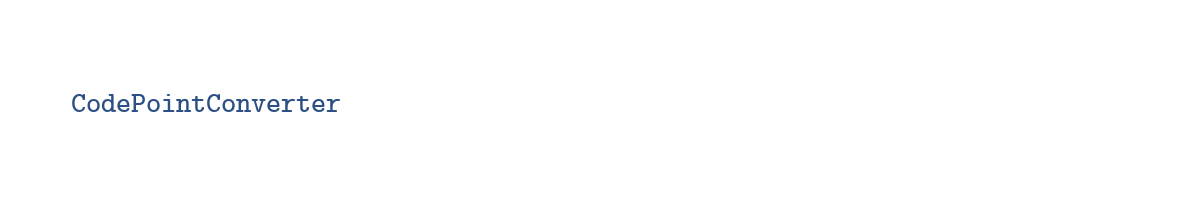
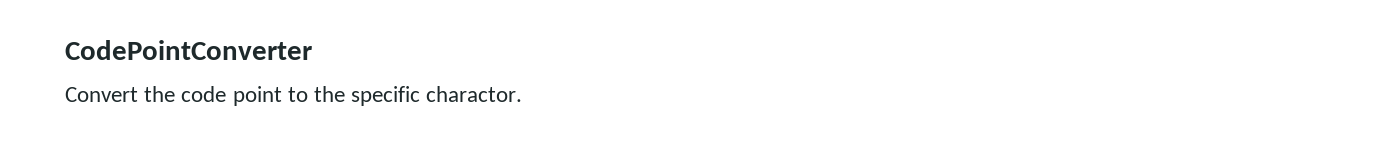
+ Convert the code point to the specific charactor.

